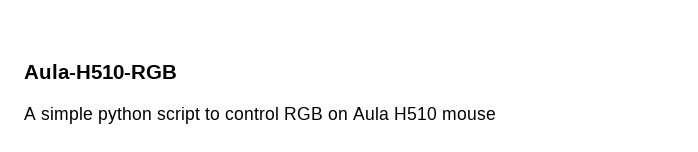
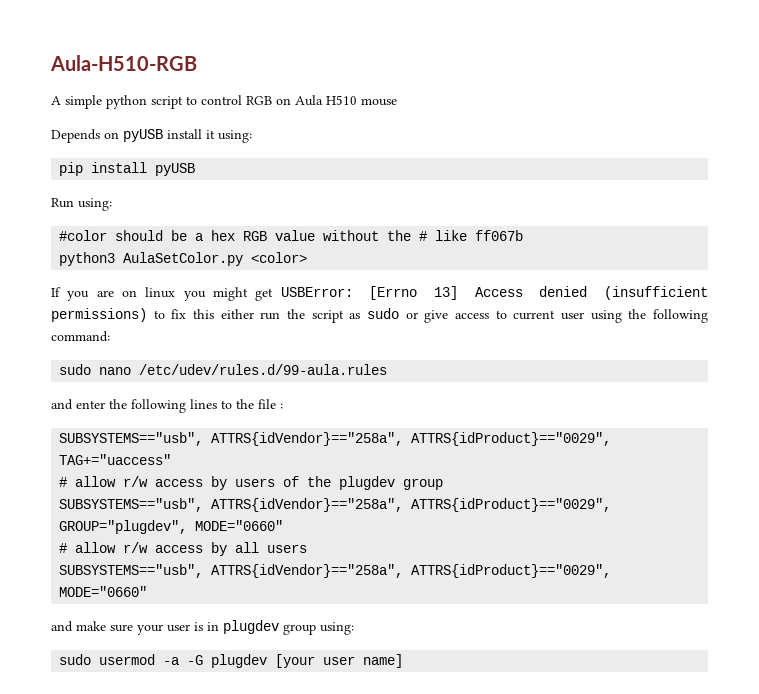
+ Depends on pyUSB install it using:
+ pip install pyUSB
+ Run using:
+ #color should be a hex RGB value without the # like ff067b
+ python3 AulaSetColor.py <color>
+ If you are on linux you might get USBError: [Errno 13] Access denied (insufficient permissions) to fix this either run the script as sudo or give access to current user using the following command:
+ sudo nano /etc/udev/rules.d/99-aula.rules
+ and enter the following lines to the file :
+ SUBSYSTEMS=="usb", ATTRS{idVendor}=="258a", ATTRS{idProduct}=="0029", TAG+="uaccess"
+ # allow r/w access by users of the plugdev group
+ SUBSYSTEMS=="usb", ATTRS{idVendor}=="258a", ATTRS{idProduct}=="0029", GROUP="plugdev", MODE="0660"
+ # allow r/w access by all users
+ SUBSYSTEMS=="usb", ATTRS{idVendor}=="258a", ATTRS{idProduct}=="0029", MODE="0660"
+ and make sure your user is in plugdev group using:
+ sudo usermod -a -G plugdev [your user name]

